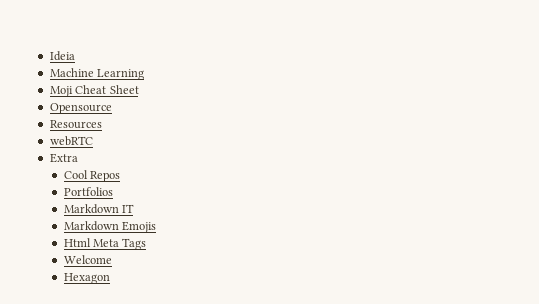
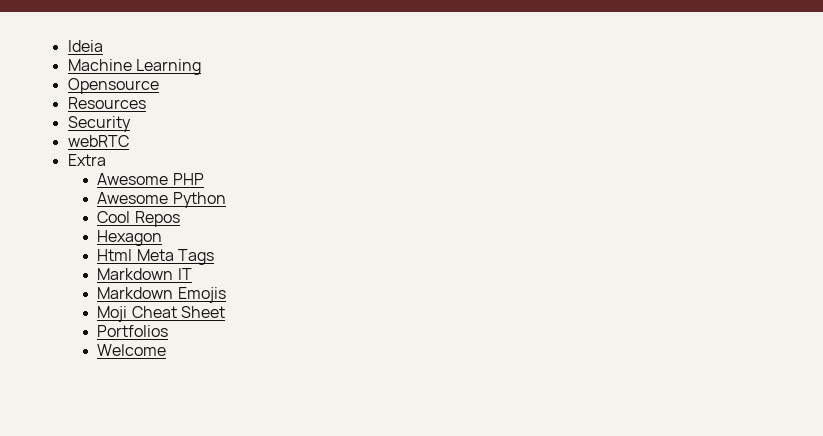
- Moji Cheat Sheet
+ Security
+ Awesome PHP
+ Awesome Python
  Cool Repos
- Portfolios
+ Hexagon
+ Html Meta Tags
- Html Meta Tags
+ Moji Cheat Sheet
+ Portfolios
- Hexagon

